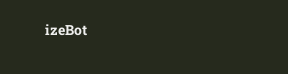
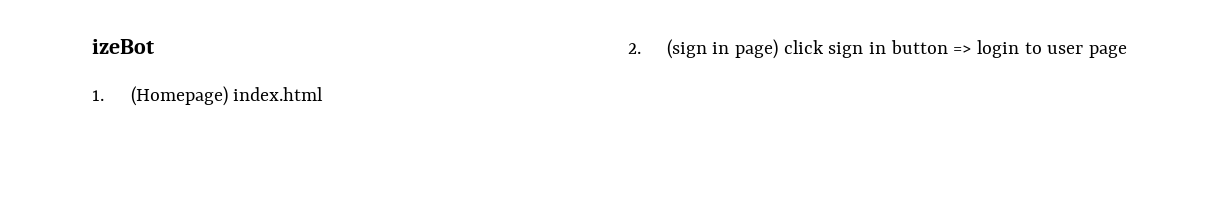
+ 1. (Homepage) index.html
+ 2. (sign in page) click sign in button => login to user page

